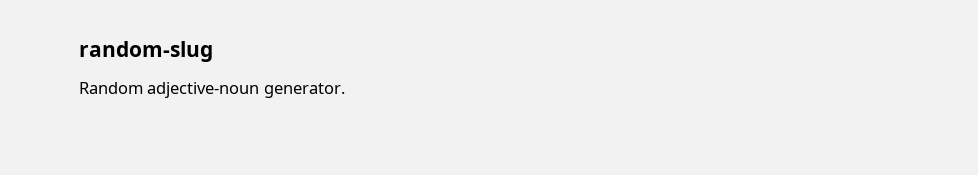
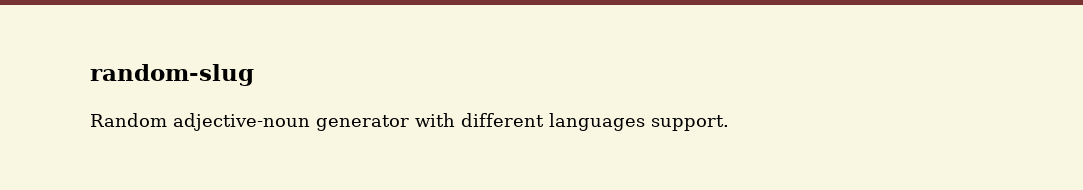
- Random adjective-noun generator.
+ Random adjective-noun generator with different languages support.

